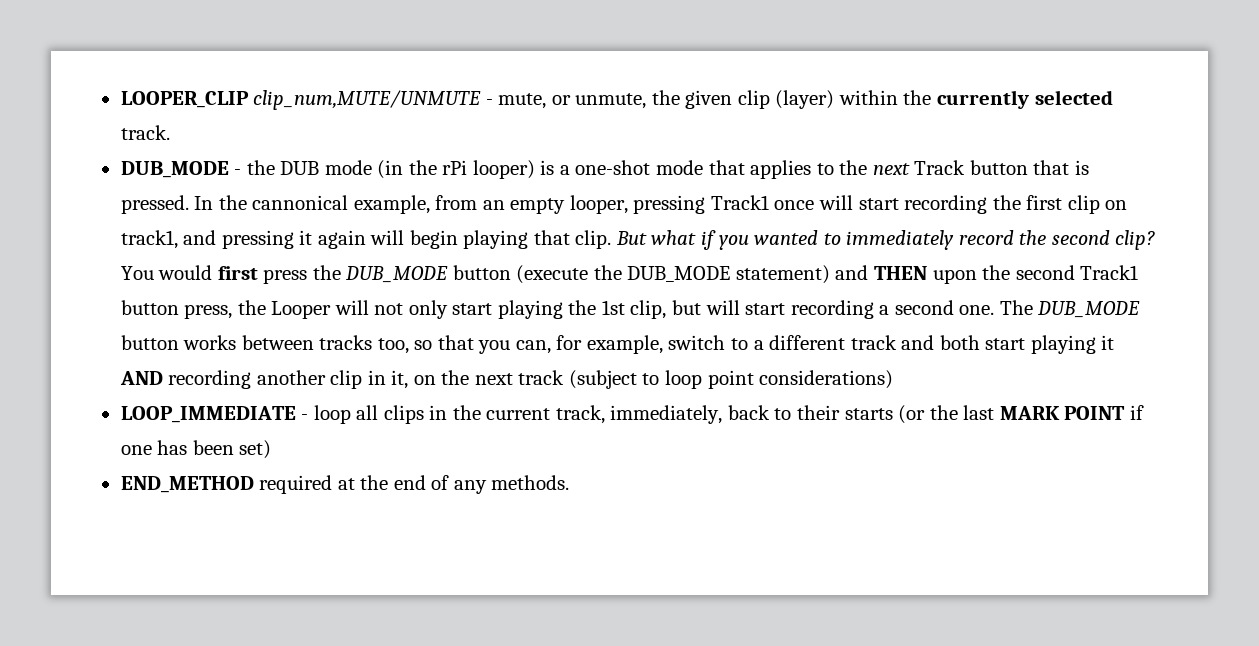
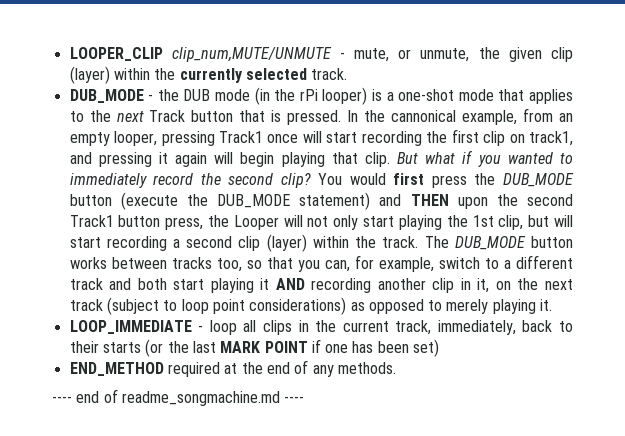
- You would first press the DUB_MODE button (execute the DUB_MODE statement) and THEN upon the second Track1 button press, the Looper will not only start playing the 1st clip, but will start recording a second one.
+ You would first press the DUB_MODE button (execute the DUB_MODE statement) and THEN upon the second Track1 button press, the Looper will not only start playing the 1st clip, but will start recording a second clip (layer) within the track.
- The DUB_MODE button works between tracks too, so that you can, for example, switch to a different track and both start playing it AND recording another clip in it, on the next track (subject to loop point considerations)
+ The DUB_MODE button works between tracks too, so that you can, for example, switch to a different track and both start playing it AND recording another clip in it, on the next track (subject to loop point considerations) as opposed to merely playing it.
+ ---- end of readme_songmachine.md ----

